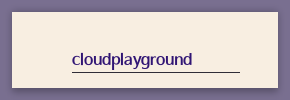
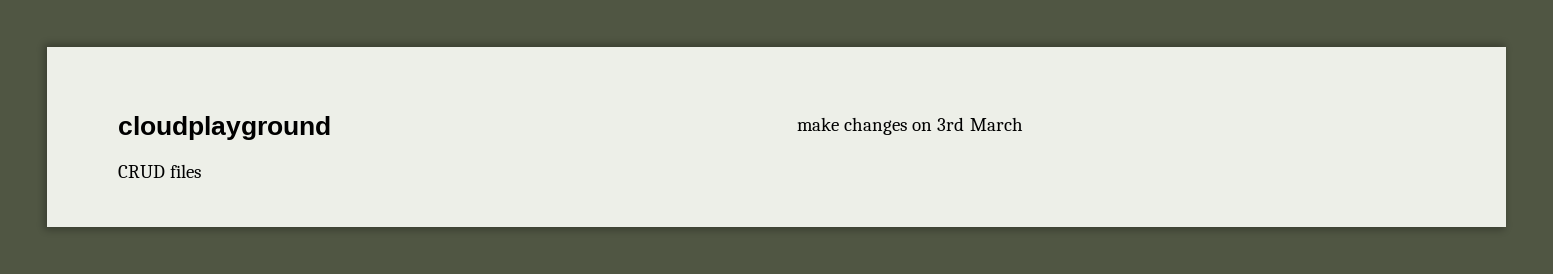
+ CRUD files
+ make changes on 3rd March

